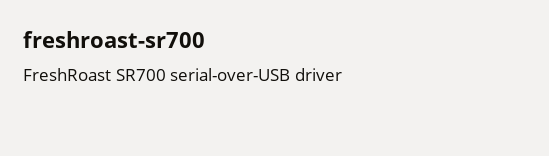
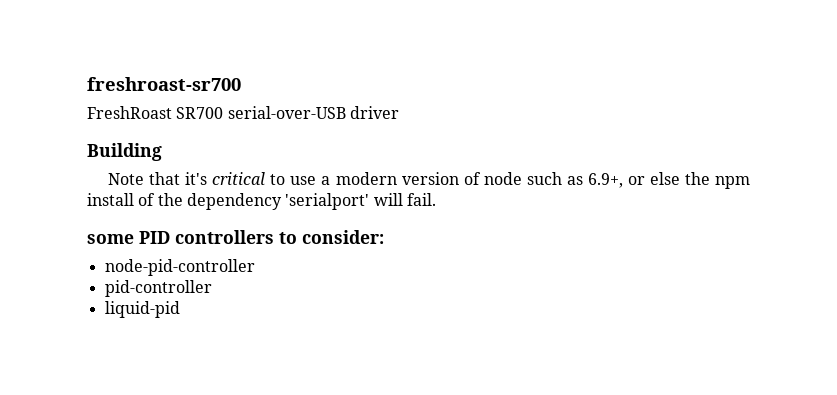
+ Building
+ Note that it's critical to use a modern version of node such as 6.9+, or else the npm install of the dependency 'serialport' will fail.
+ some PID controllers to consider:
+ node-pid-controller
+ pid-controller
+ liquid-pid

